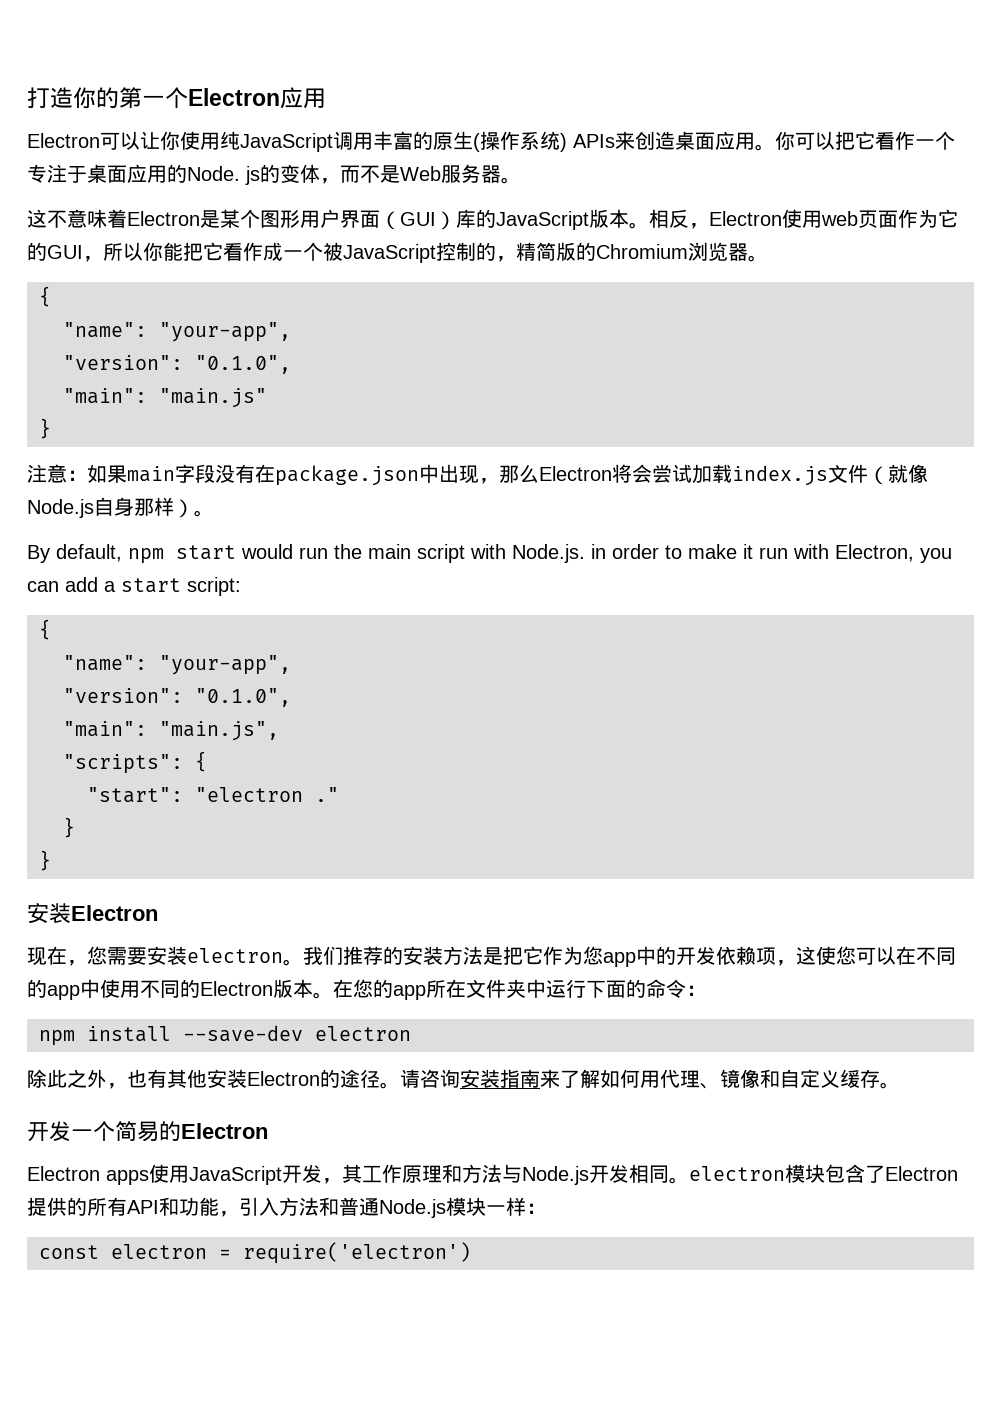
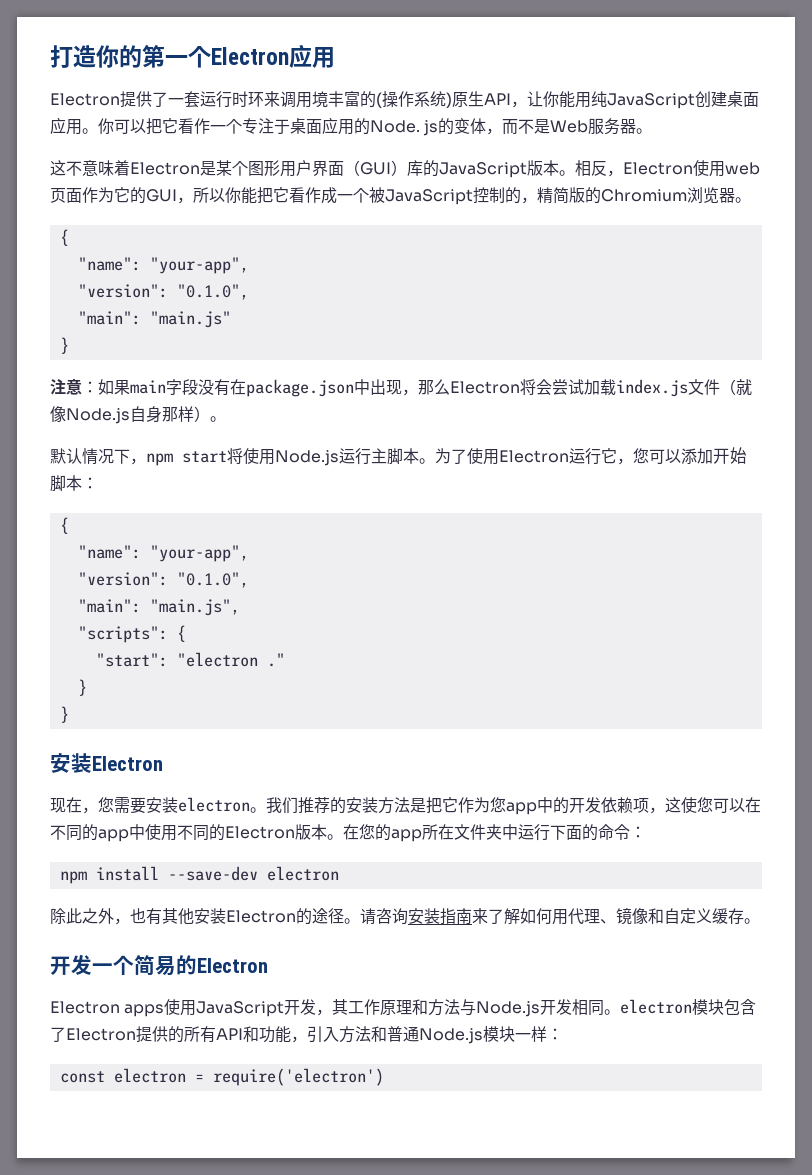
- Electron可以让你使用纯JavaScript调用丰富的原生(操作系统) APIs来创造桌面应用。
+ Electron提供了一套运行时环来调用境丰富的(操作系统)原生API，让你能用纯JavaScript创建桌面应用。
- By default, npm start would run the main script with Node.js. in order to make it run with Electron, you can add a start script:
+ 默认情况下，npm start将使用Node.js运行主脚本。为了使用Electron运行它，您可以添加开始脚本：

